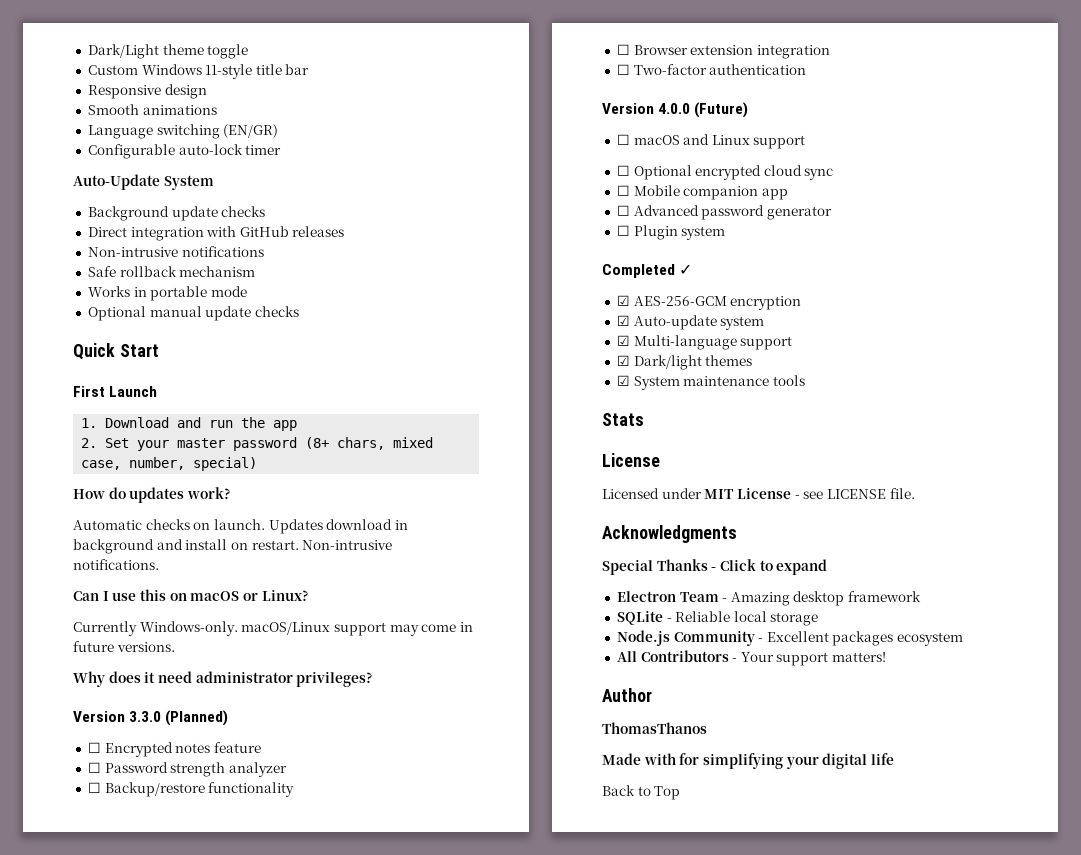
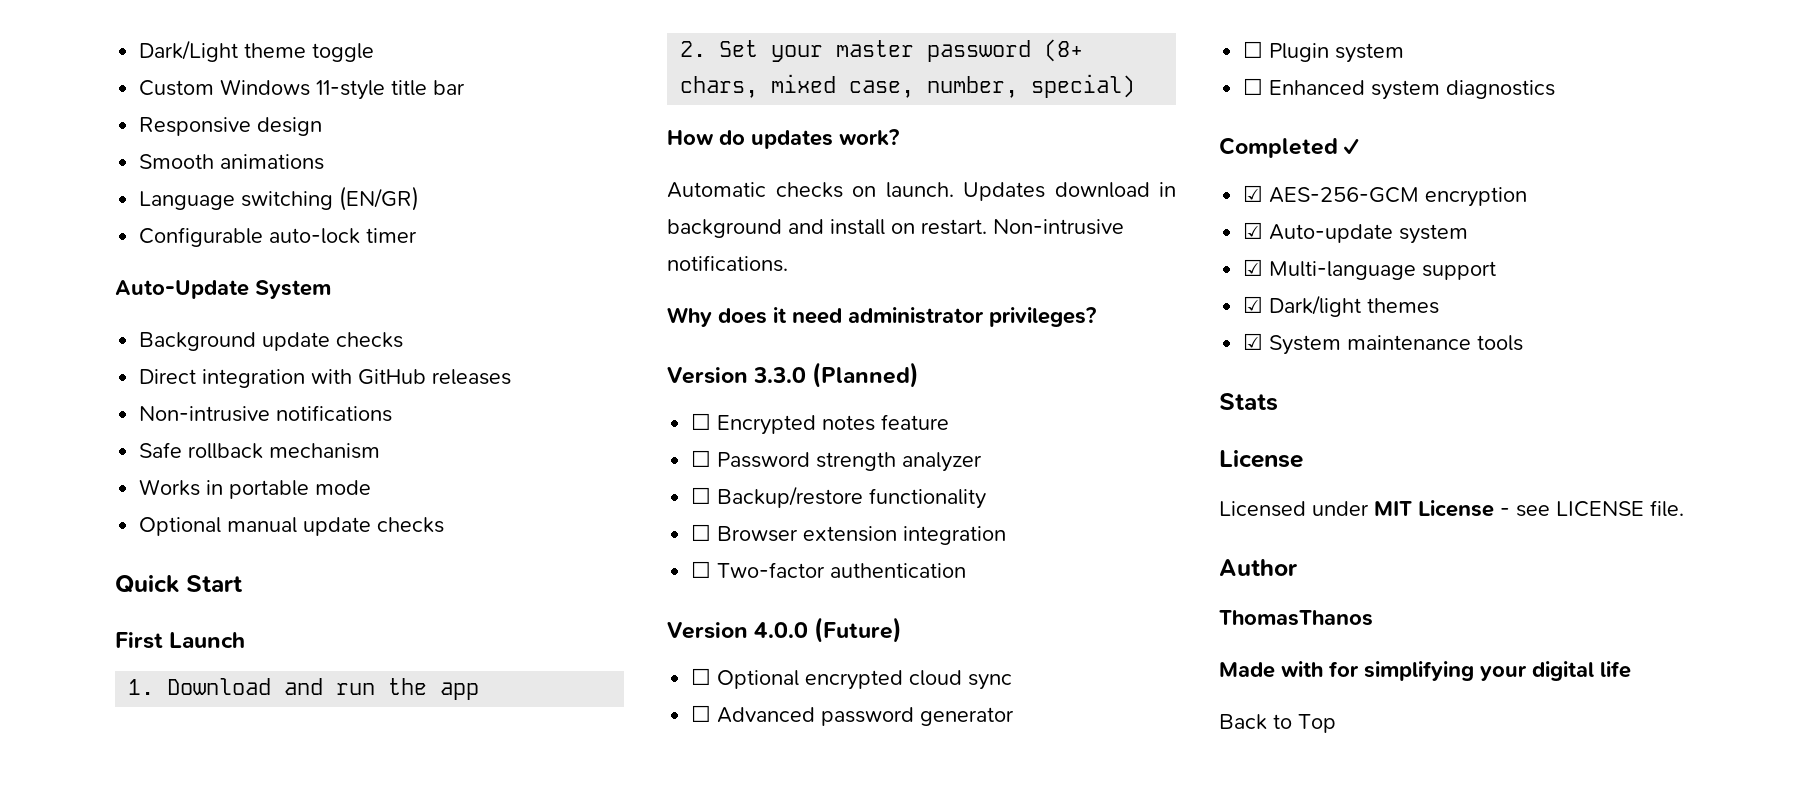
- Can I use this on macOS or Linux?
- Currently Windows-only. macOS/Linux support may come in future versions.
- ☐ macOS and Linux support
- ☐ Mobile companion app
+ ☐ Enhanced system diagnostics
- Acknowledgments
- Special Thanks - Click to expand
- Electron Team - Amazing desktop framework
- SQLite - Reliable local storage
- Node.js Community - Excellent packages ecosystem
- All Contributors - Your support matters!

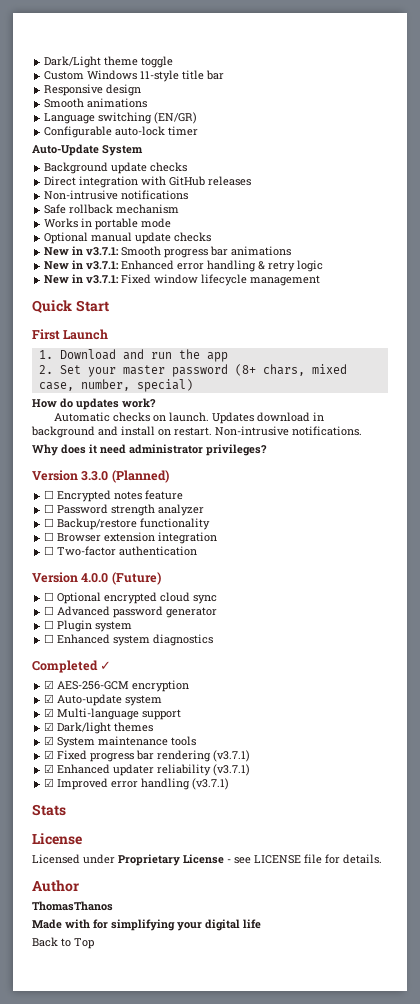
+ New in v3.7.1: Smooth progress bar animations
+ New in v3.7.1: Enhanced error handling & retry logic
+ New in v3.7.1: Fixed window lifecycle management
+ ☑ Fixed progress bar rendering (v3.7.1)
+ ☑ Enhanced updater reliability (v3.7.1)
+ ☑ Improved error handling (v3.7.1)
- Licensed under MIT License - see LICENSE file.
+ Licensed under Proprietary License - see LICENSE file for details.

